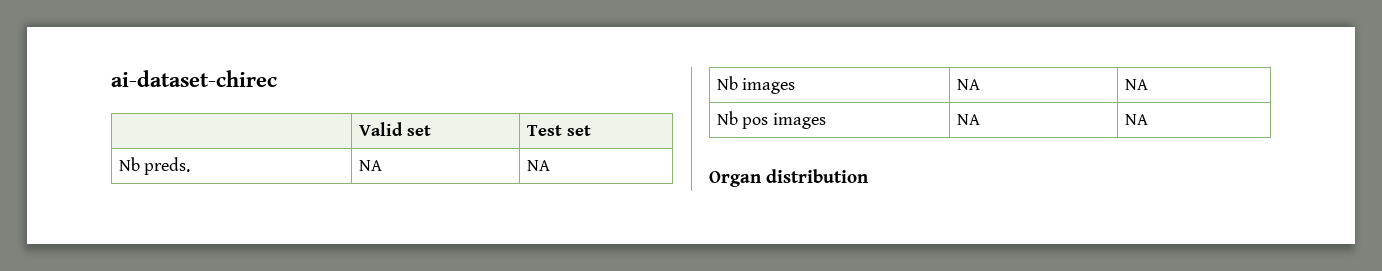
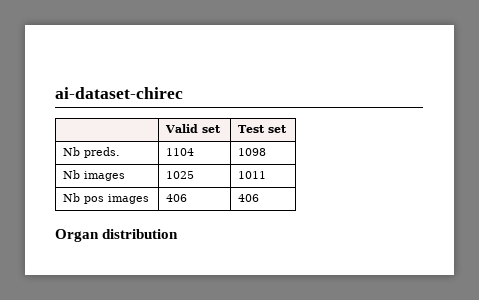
- Nb preds. | NA | NA
+ Nb preds. | 1104 | 1098
- Nb images | NA | NA
+ Nb images | 1025 | 1011
- Nb pos images | NA | NA
+ Nb pos images | 406 | 406

